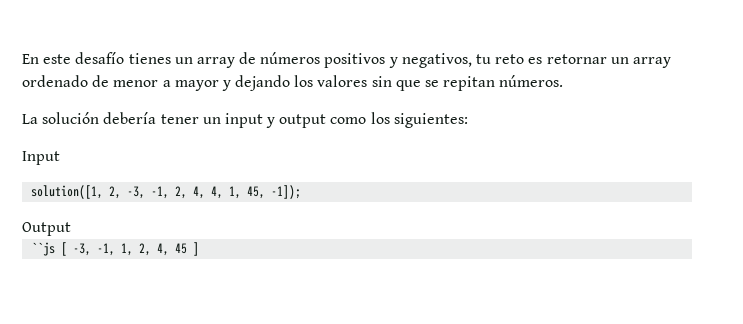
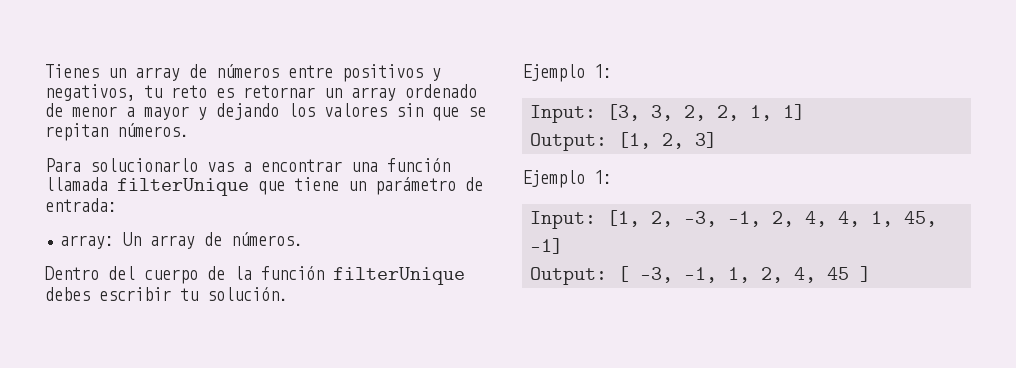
- En este desafío tienes un array de números positivos y negativos, tu reto es retornar un array ordenado de menor a mayor y dejando los valores sin que se repitan números.
+ Tienes un array de números entre positivos y negativos, tu reto es retornar un array ordenado de menor a mayor y dejando los valores sin que se repitan números.
- La solución debería tener un input y output como los siguientes:
- Input
- solution([1, 2, -3, -1, 2, 4, 4, 1, 45, -1]);
- Output
- ``js [ -3, -1, 1, 2, 4, 45 ]
+ Para solucionarlo vas a encontrar una función llamada filterUnique que tiene un parámetro de entrada:
+ array: Un array de números.
+ Dentro del cuerpo de la función filterUnique debes escribir tu solución.
+ Ejemplo 1:
+ Input: [3, 3, 2, 2, 1, 1]
+ Output: [1, 2, 3]
+ Ejemplo 1:
+ Input: [1, 2, -3, -1, 2, 4, 4, 1, 45, -1]
+ Output: [ -3, -1, 1, 2, 4, 45 ]

